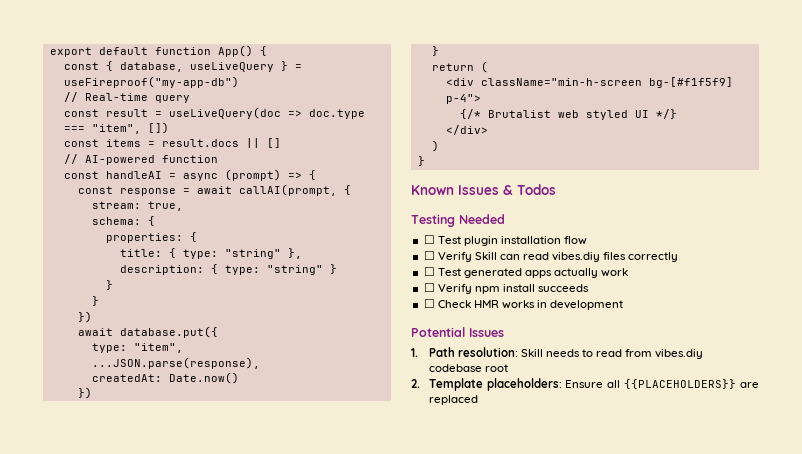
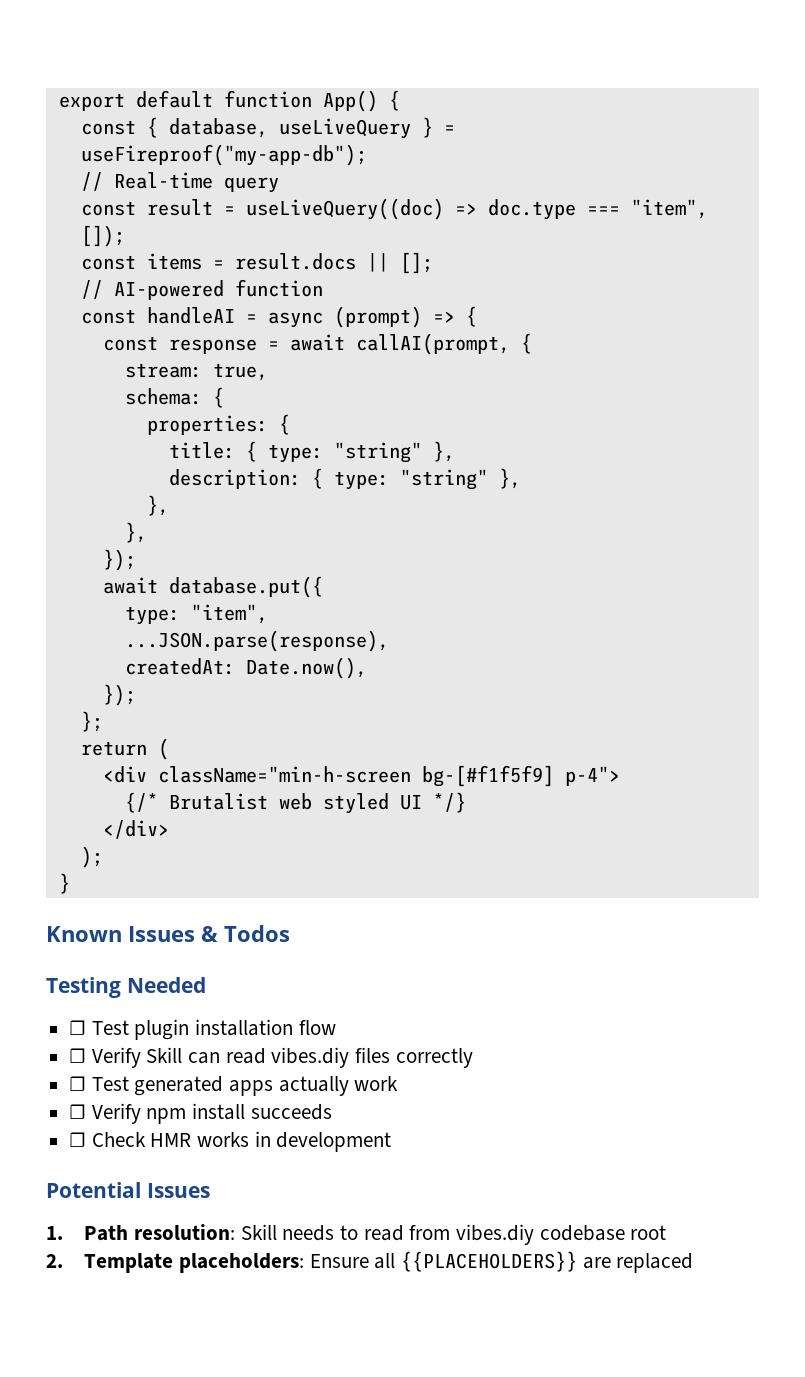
- const { database, useLiveQuery } = useFireproof("my-app-db")
+ const { database, useLiveQuery } = useFireproof("my-app-db");
- const result = useLiveQuery(doc => doc.type === "item", [])
+ const result = useLiveQuery((doc) => doc.type === "item", []);
- const items = result.docs || []
+ const items = result.docs || [];
- description: { type: "string" }
- }
- }
- })
+ description: { type: "string" },
+ },
+ },
+ });
- createdAt: Date.now()
- })
- }
+ createdAt: Date.now(),
+ });
+ };
- )
+ );

